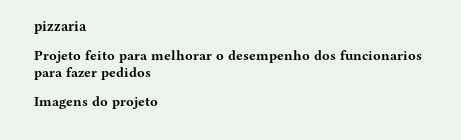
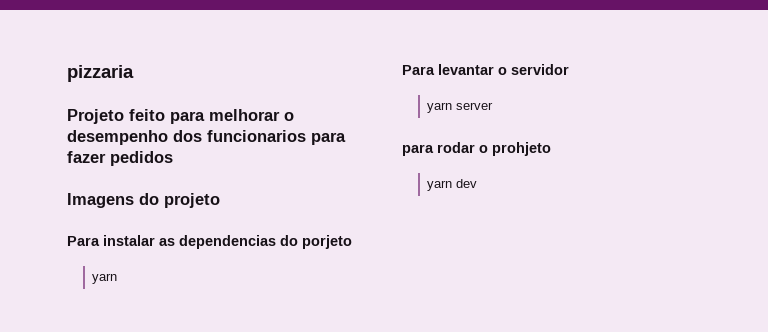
+ Para instalar as dependencias do porjeto
+ yarn
+ Para levantar o servidor
+ yarn server
+ para rodar o prohjeto
+ yarn dev

